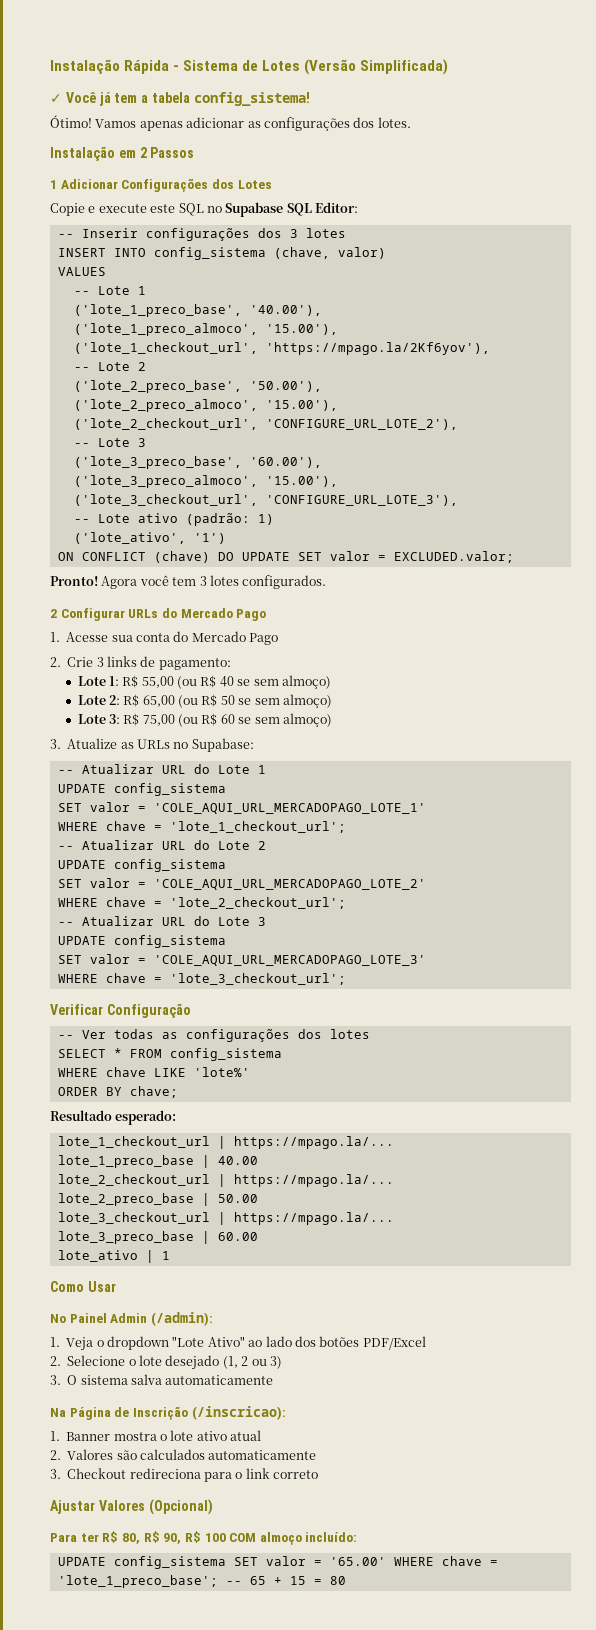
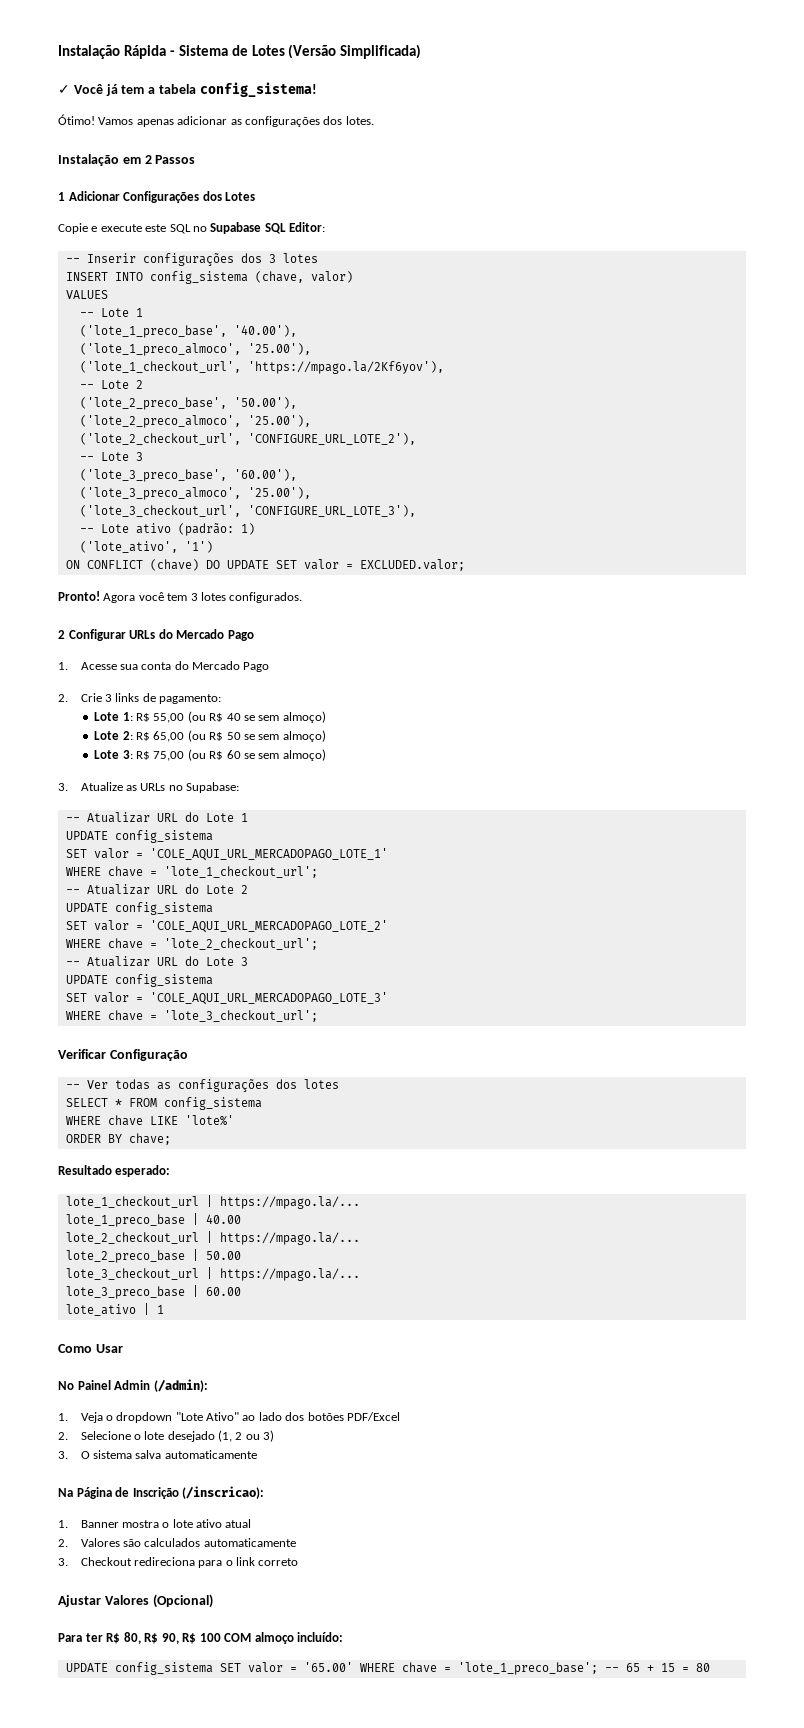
- ('lote_1_preco_almoco', '15.00'),
+ ('lote_1_preco_almoco', '25.00'),
- ('lote_2_preco_almoco', '15.00'),
+ ('lote_2_preco_almoco', '25.00'),
- ('lote_3_preco_almoco', '15.00'),
+ ('lote_3_preco_almoco', '25.00'),

